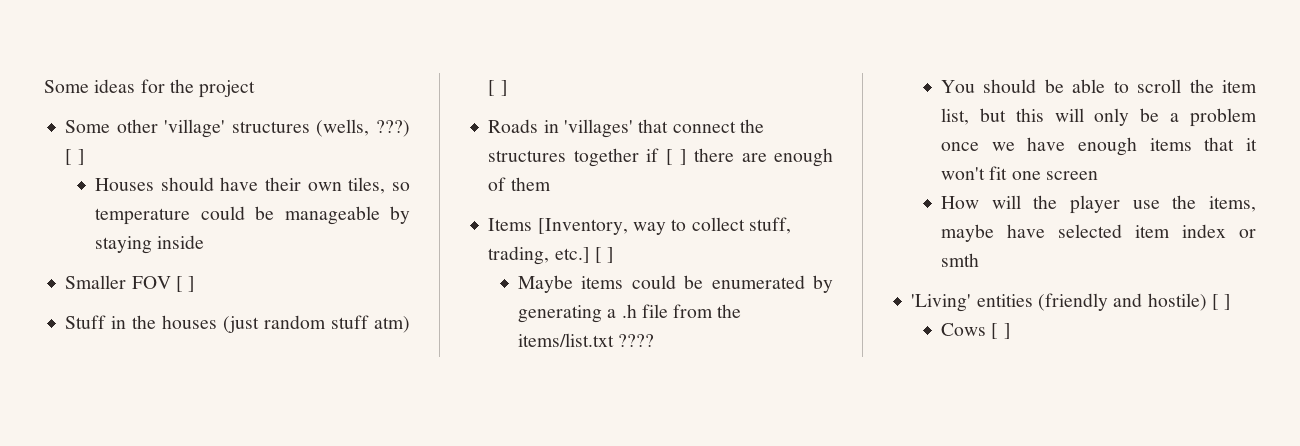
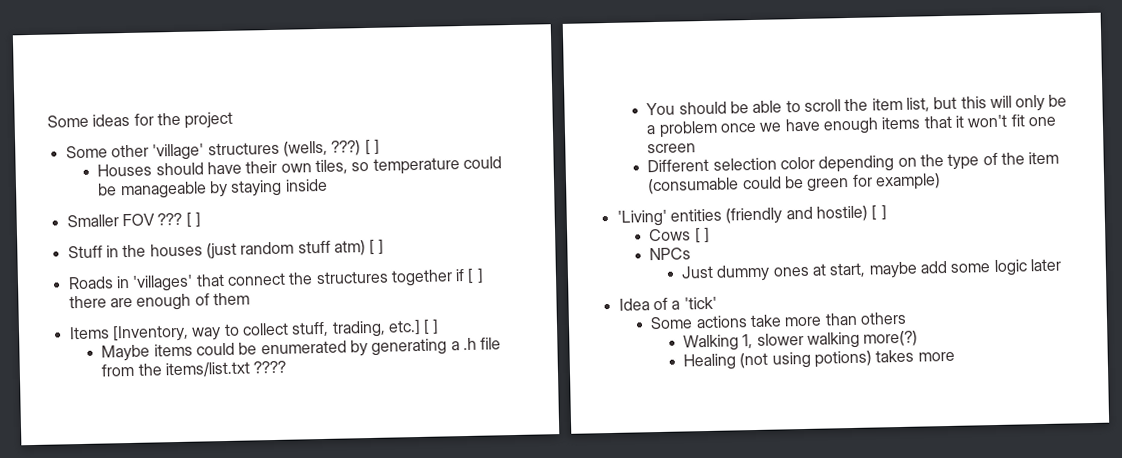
- Smaller FOV [ ]
+ Smaller FOV ??? [ ]
- How will the player use the items, maybe have selected item index or smth
+ Different selection color depending on the type of the item (consumable could be green for example)
+ NPCs
+ Just dummy ones at start, maybe add some logic later
+ Idea of a 'tick'
+ Some actions take more than others
+ Walking 1, slower walking more(?)
+ Healing (not using potions) takes more

